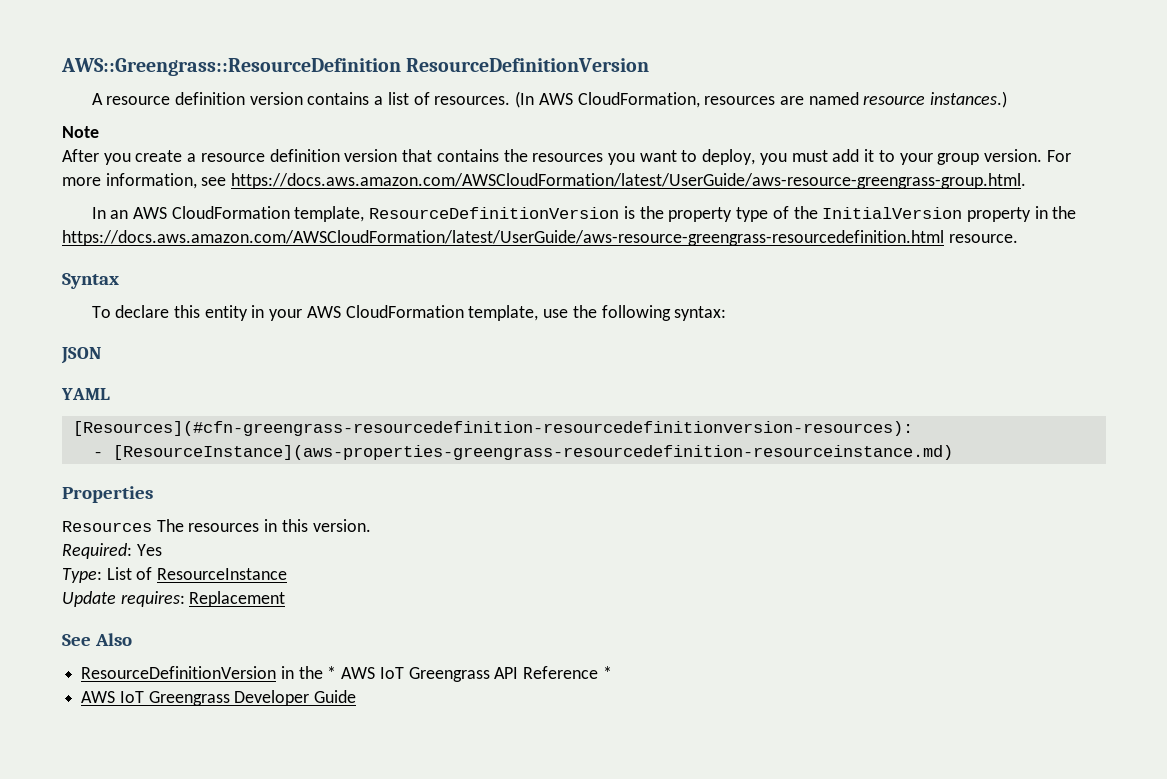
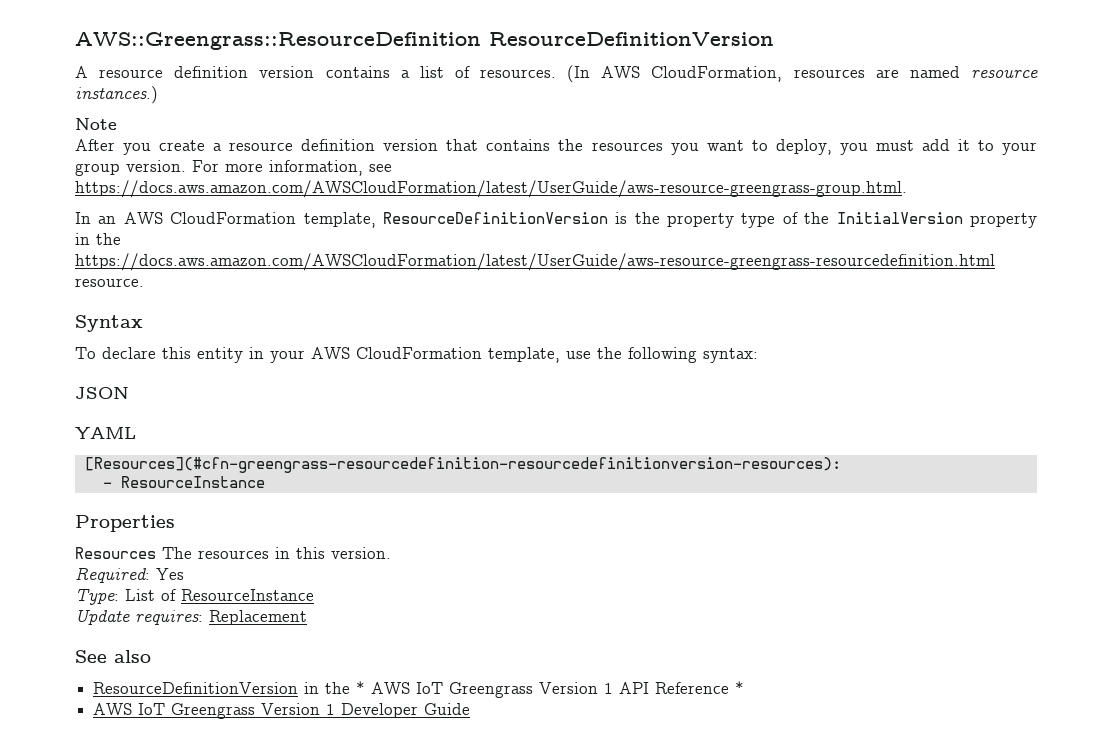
- - [ResourceInstance](aws-properties-greengrass-resourcedefinition-resourceinstance.md)
+ - ResourceInstance
- See Also
+ See also
- ResourceDefinitionVersion in the * AWS IoT Greengrass API Reference *
+ ResourceDefinitionVersion in the * AWS IoT Greengrass Version 1 API Reference *
- AWS IoT Greengrass Developer Guide
+ AWS IoT Greengrass Version 1 Developer Guide

